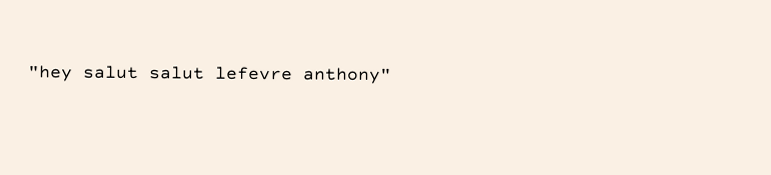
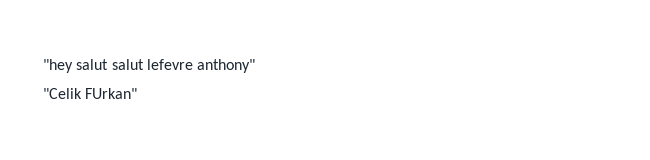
+ "Celik FUrkan"

